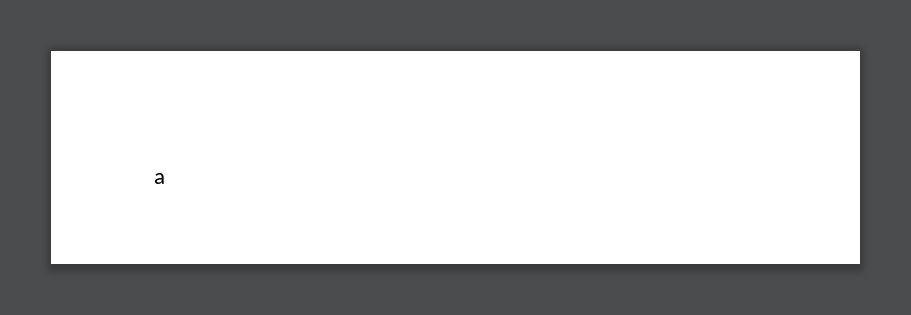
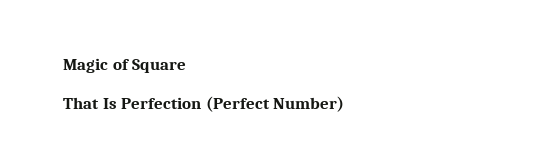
- a
+ Magic of Square
+ That Is Perfection (Perfect Number)

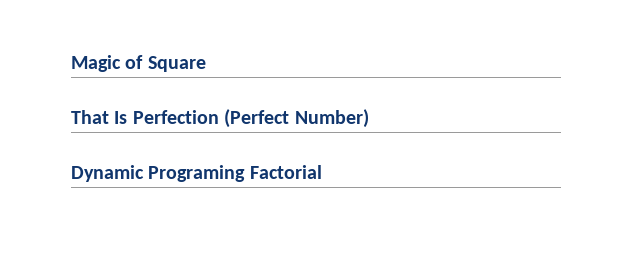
+ Dynamic Programing Factorial

